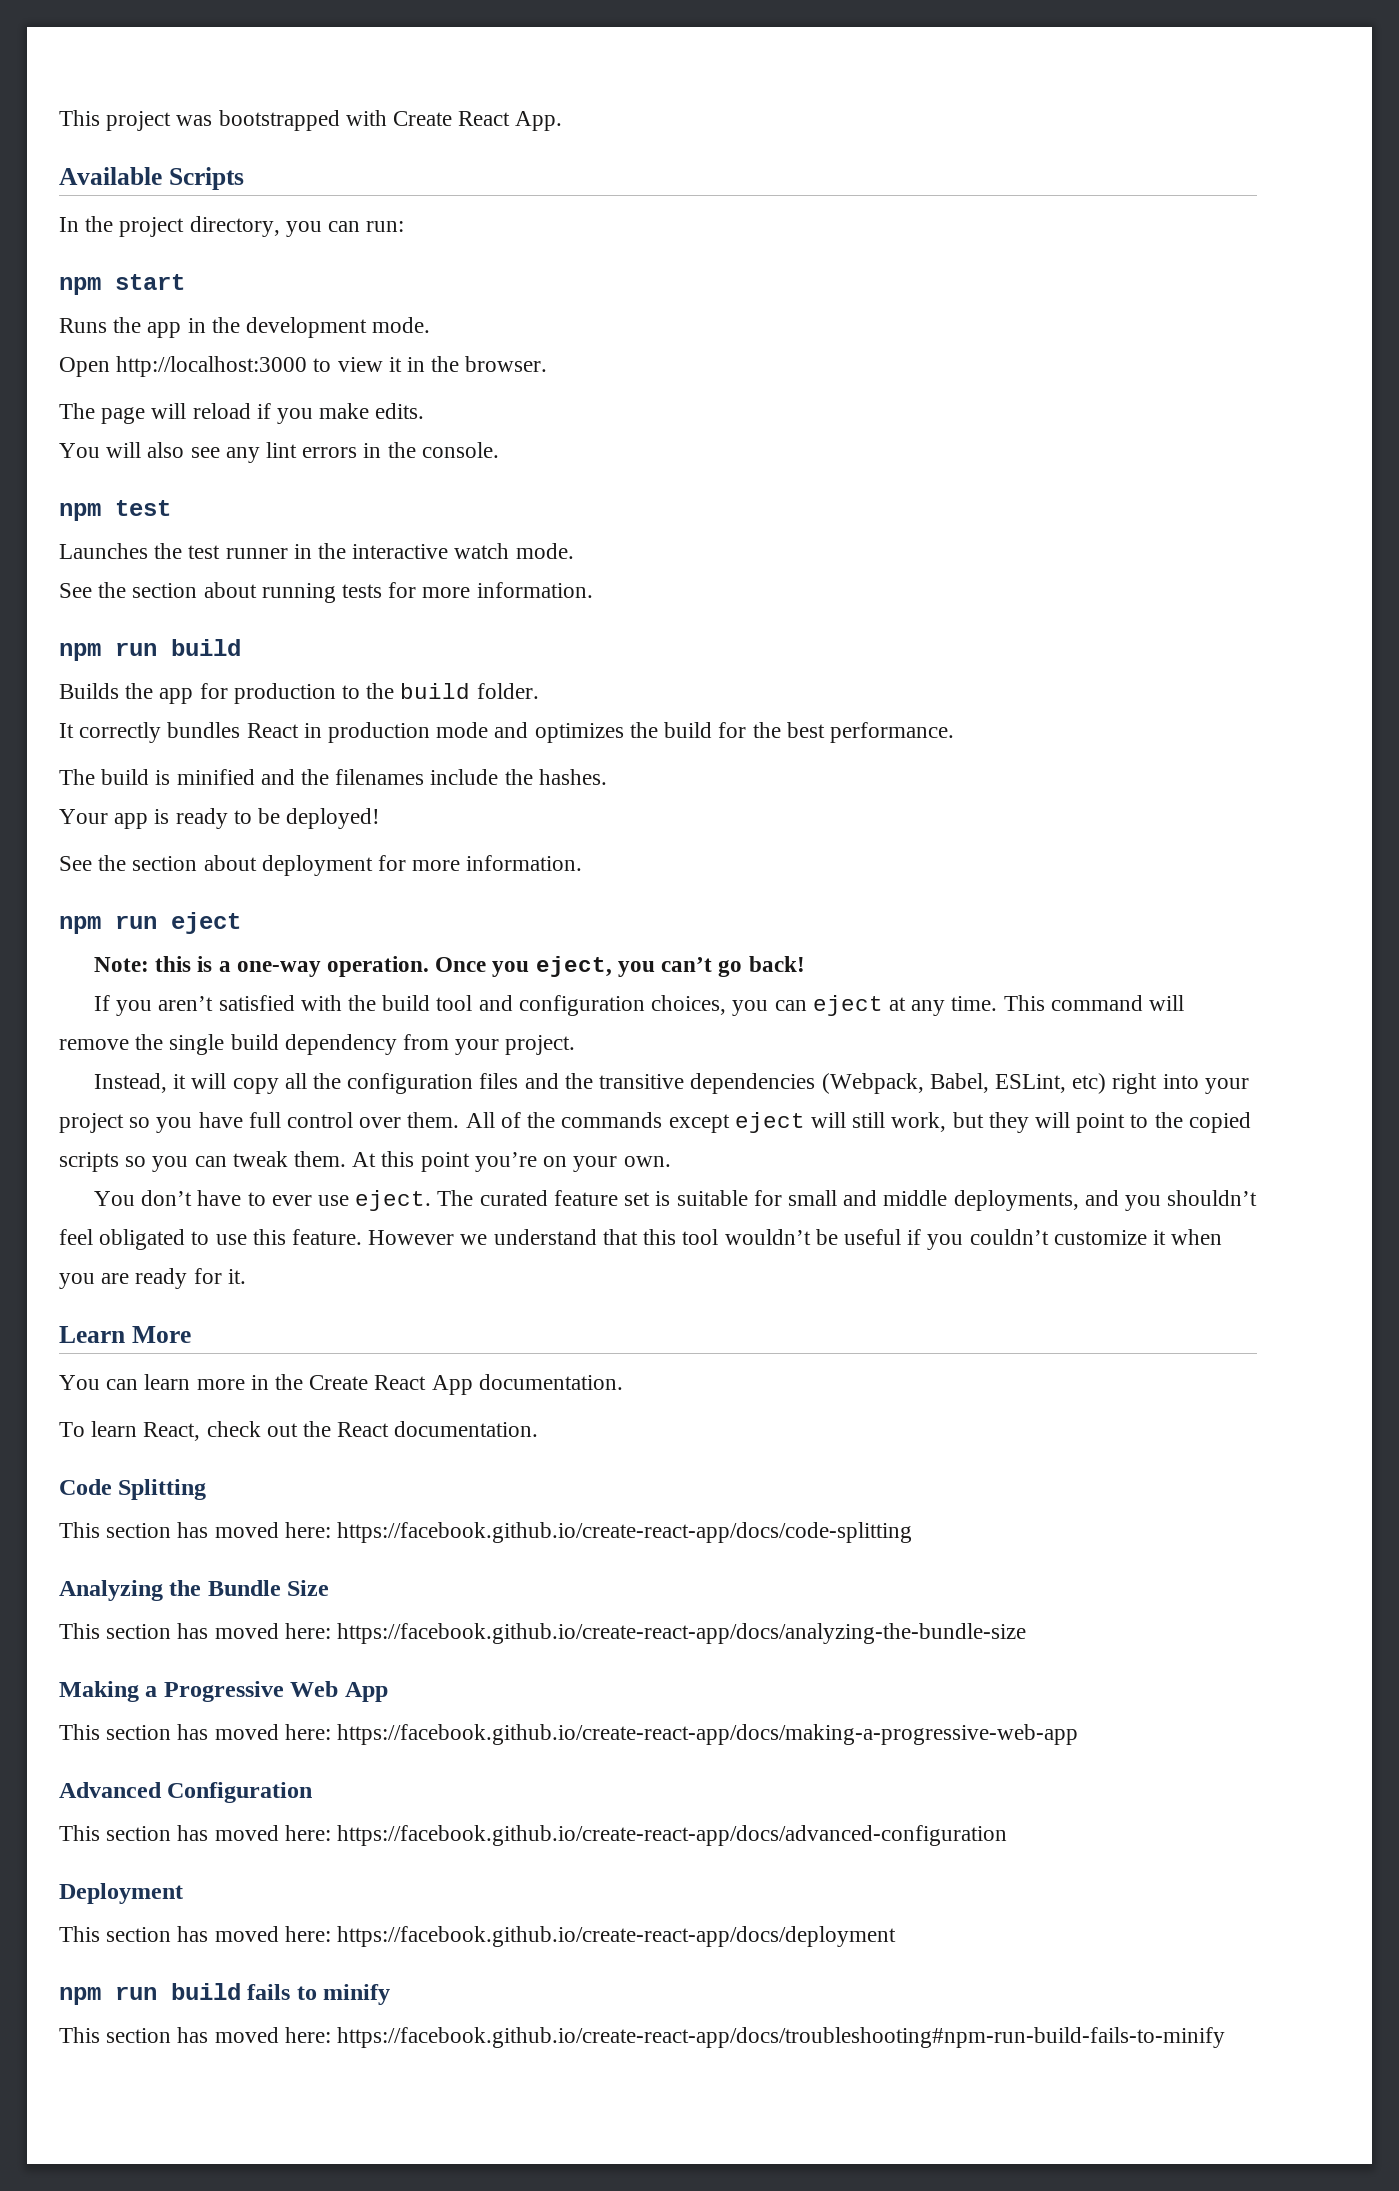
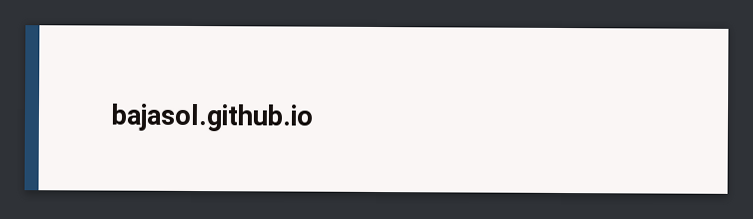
- This project was bootstrapped with Create React App.
- Available Scripts
- In the project directory, you can run:
- npm start
- Runs the app in the development mode.
- Open http://localhost:3000 to view it in the browser.
- The page will reload if you make edits.
- You will also see any lint errors in the console.
- npm test
- Launches the test runner in the interactive watch mode.
- See the section about running tests for more information.
- npm run build
- Builds the app for production to the build folder.
- It correctly bundles React in production mode and optimizes the build for the best performance.
- The build is minified and the filenames include the hashes.
- Your app is ready to be deployed!
- See the section about deployment for more information.
- npm run eject
- Note: this is a one-way operation. Once you eject, you can’t go back!
- If you aren’t satisfied with the build tool and configuration choices, you can eject at any time. This command will remove the single build dependency from your project.
- Instead, it will copy all the configuration files and the transitive dependencies (Webpack, Babel, ESLint, etc) right into your project so you have full control over them. All of the commands except eject will still work, but they will point to the copied scripts so you can tweak them. At this point you’re on your own.
- You don’t have to ever use eject. The curated feature set is suitable for small and middle deployments, and you shouldn’t feel obligated to use this feature. However we understand that this tool wouldn’t be useful if you couldn’t customize it when you are ready for it.
- Learn More
- You can learn more in the Create React App documentation.
- To learn React, check out the React documentation.
- Code Splitting
- This section has moved here: https://facebook.github.io/create-react-app/docs/code-splitting
- Analyzing the Bundle Size
- This section has moved here: https://facebook.github.io/create-react-app/docs/analyzing-the-bundle-size
- Making a Progressive Web App
- This section has moved here: https://facebook.github.io/create-react-app/docs/making-a-progressive-web-app
- Advanced Configuration
- This section has moved here: https://facebook.github.io/create-react-app/docs/advanced-configuration
- Deployment
- This section has moved here: https://facebook.github.io/create-react-app/docs/deployment
- npm run build fails to minify
- This section has moved here: https://facebook.github.io/create-react-app/docs/troubleshooting#npm-run-build-fails-to-minify
+ bajasol.github.io

